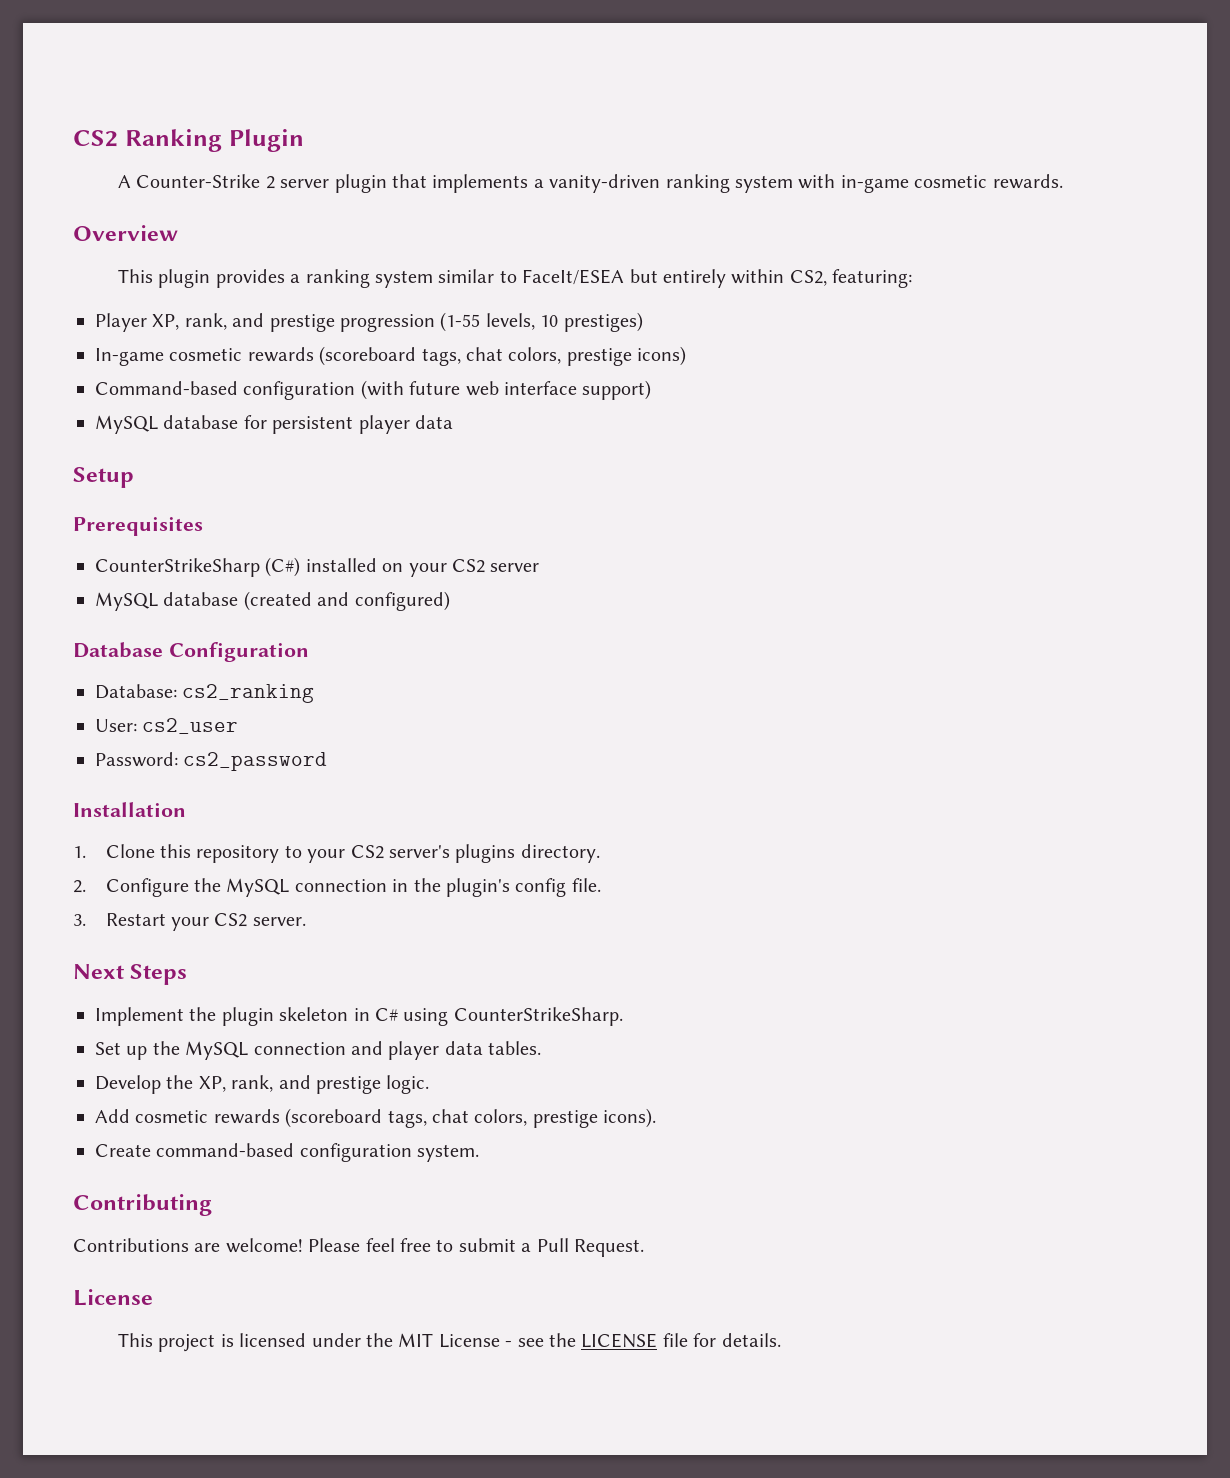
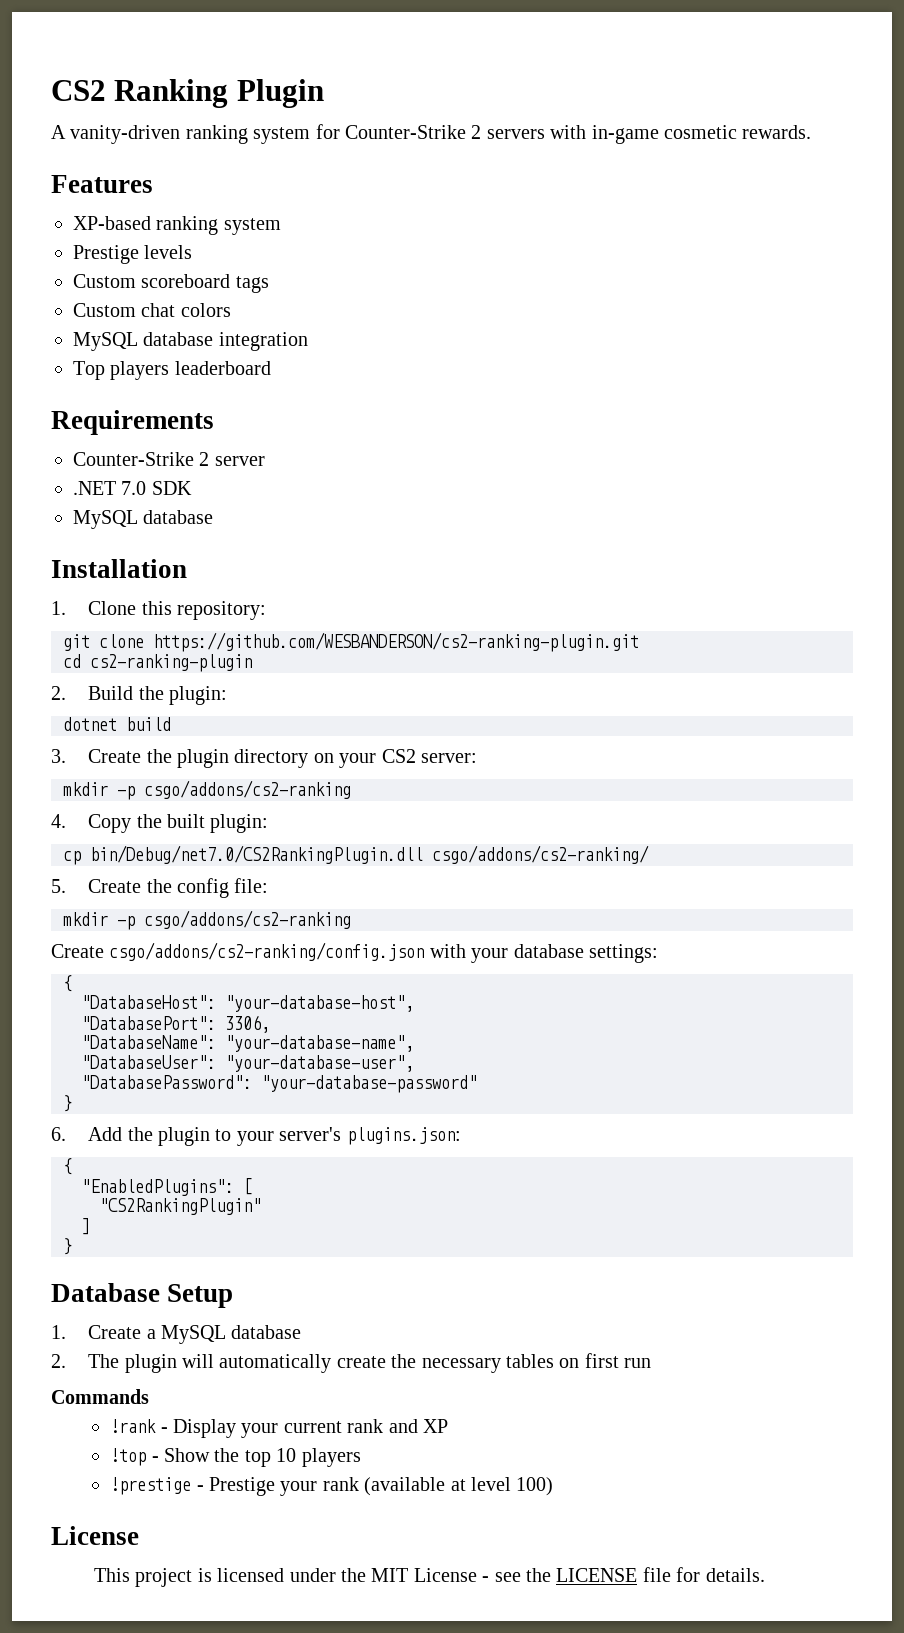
- A Counter-Strike 2 server plugin that implements a vanity-driven ranking system with in-game cosmetic rewards.
- Overview
- This plugin provides a ranking system similar to FaceIt/ESEA but entirely within CS2, featuring:
- Player XP, rank, and prestige progression (1-55 levels, 10 prestiges)
- In-game cosmetic rewards (scoreboard tags, chat colors, prestige icons)
- Command-based configuration (with future web interface support)
- MySQL database for persistent player data
- Setup
- Prerequisites
- CounterStrikeSharp (C#) installed on your CS2 server
- MySQL database (created and configured)
- Database Configuration
- Database: cs2_ranking
- User: cs2_user
- Password: cs2_password
+ A vanity-driven ranking system for Counter-Strike 2 servers with in-game cosmetic rewards.
+ Features
+ XP-based ranking system
+ Prestige levels
+ Custom scoreboard tags
+ Custom chat colors
+ MySQL database integration
+ Top players leaderboard
+ Requirements
+ Counter-Strike 2 server
+ .NET 7.0 SDK
+ MySQL database
  Installation
- 1. Clone this repository to your CS2 server's plugins directory.
- 2. Configure the MySQL connection in the plugin's config file.
- 3. Restart your CS2 server.
- Next Steps
- Implement the plugin skeleton in C# using CounterStrikeSharp.
- Set up the MySQL connection and player data tables.
- Develop the XP, rank, and prestige logic.
- Add cosmetic rewards (scoreboard tags, chat colors, prestige icons).
- Create command-based configuration system.
- Contributing
- Contributions are welcome! Please feel free to submit a Pull Request.
+ 1. Clone this repository:
+ git clone https://github.com/WESBANDERSON/cs2-ranking-plugin.git
+ cd cs2-ranking-plugin
+ 2. Build the plugin:
+ dotnet build
+ 3. Create the plugin directory on your CS2 server:
+ mkdir -p csgo/addons/cs2-ranking
+ 4. Copy the built plugin:
+ cp bin/Debug/net7.0/CS2RankingPlugin.dll csgo/addons/cs2-ranking/
+ 5. Create the config file:
+ mkdir -p csgo/addons/cs2-ranking
+ Create csgo/addons/cs2-ranking/config.json with your database settings:
+ {
+ "DatabaseHost": "your-database-host",
+ "DatabasePort": 3306,
+ "DatabaseName": "your-database-name",
+ "DatabaseUser": "your-database-user",
+ "DatabasePassword": "your-database-password"
+ }
+ 6. Add the plugin to your server's plugins.json:
+ {
+ "EnabledPlugins": [
+ "CS2RankingPlugin"
+ ]
+ }
+ Database Setup
+ 1. Create a MySQL database
+ 2. The plugin will automatically create the necessary tables on first run
+ Commands
+ !rank - Display your current rank and XP
+ !top - Show the top 10 players
+ !prestige - Prestige your rank (available at level 100)

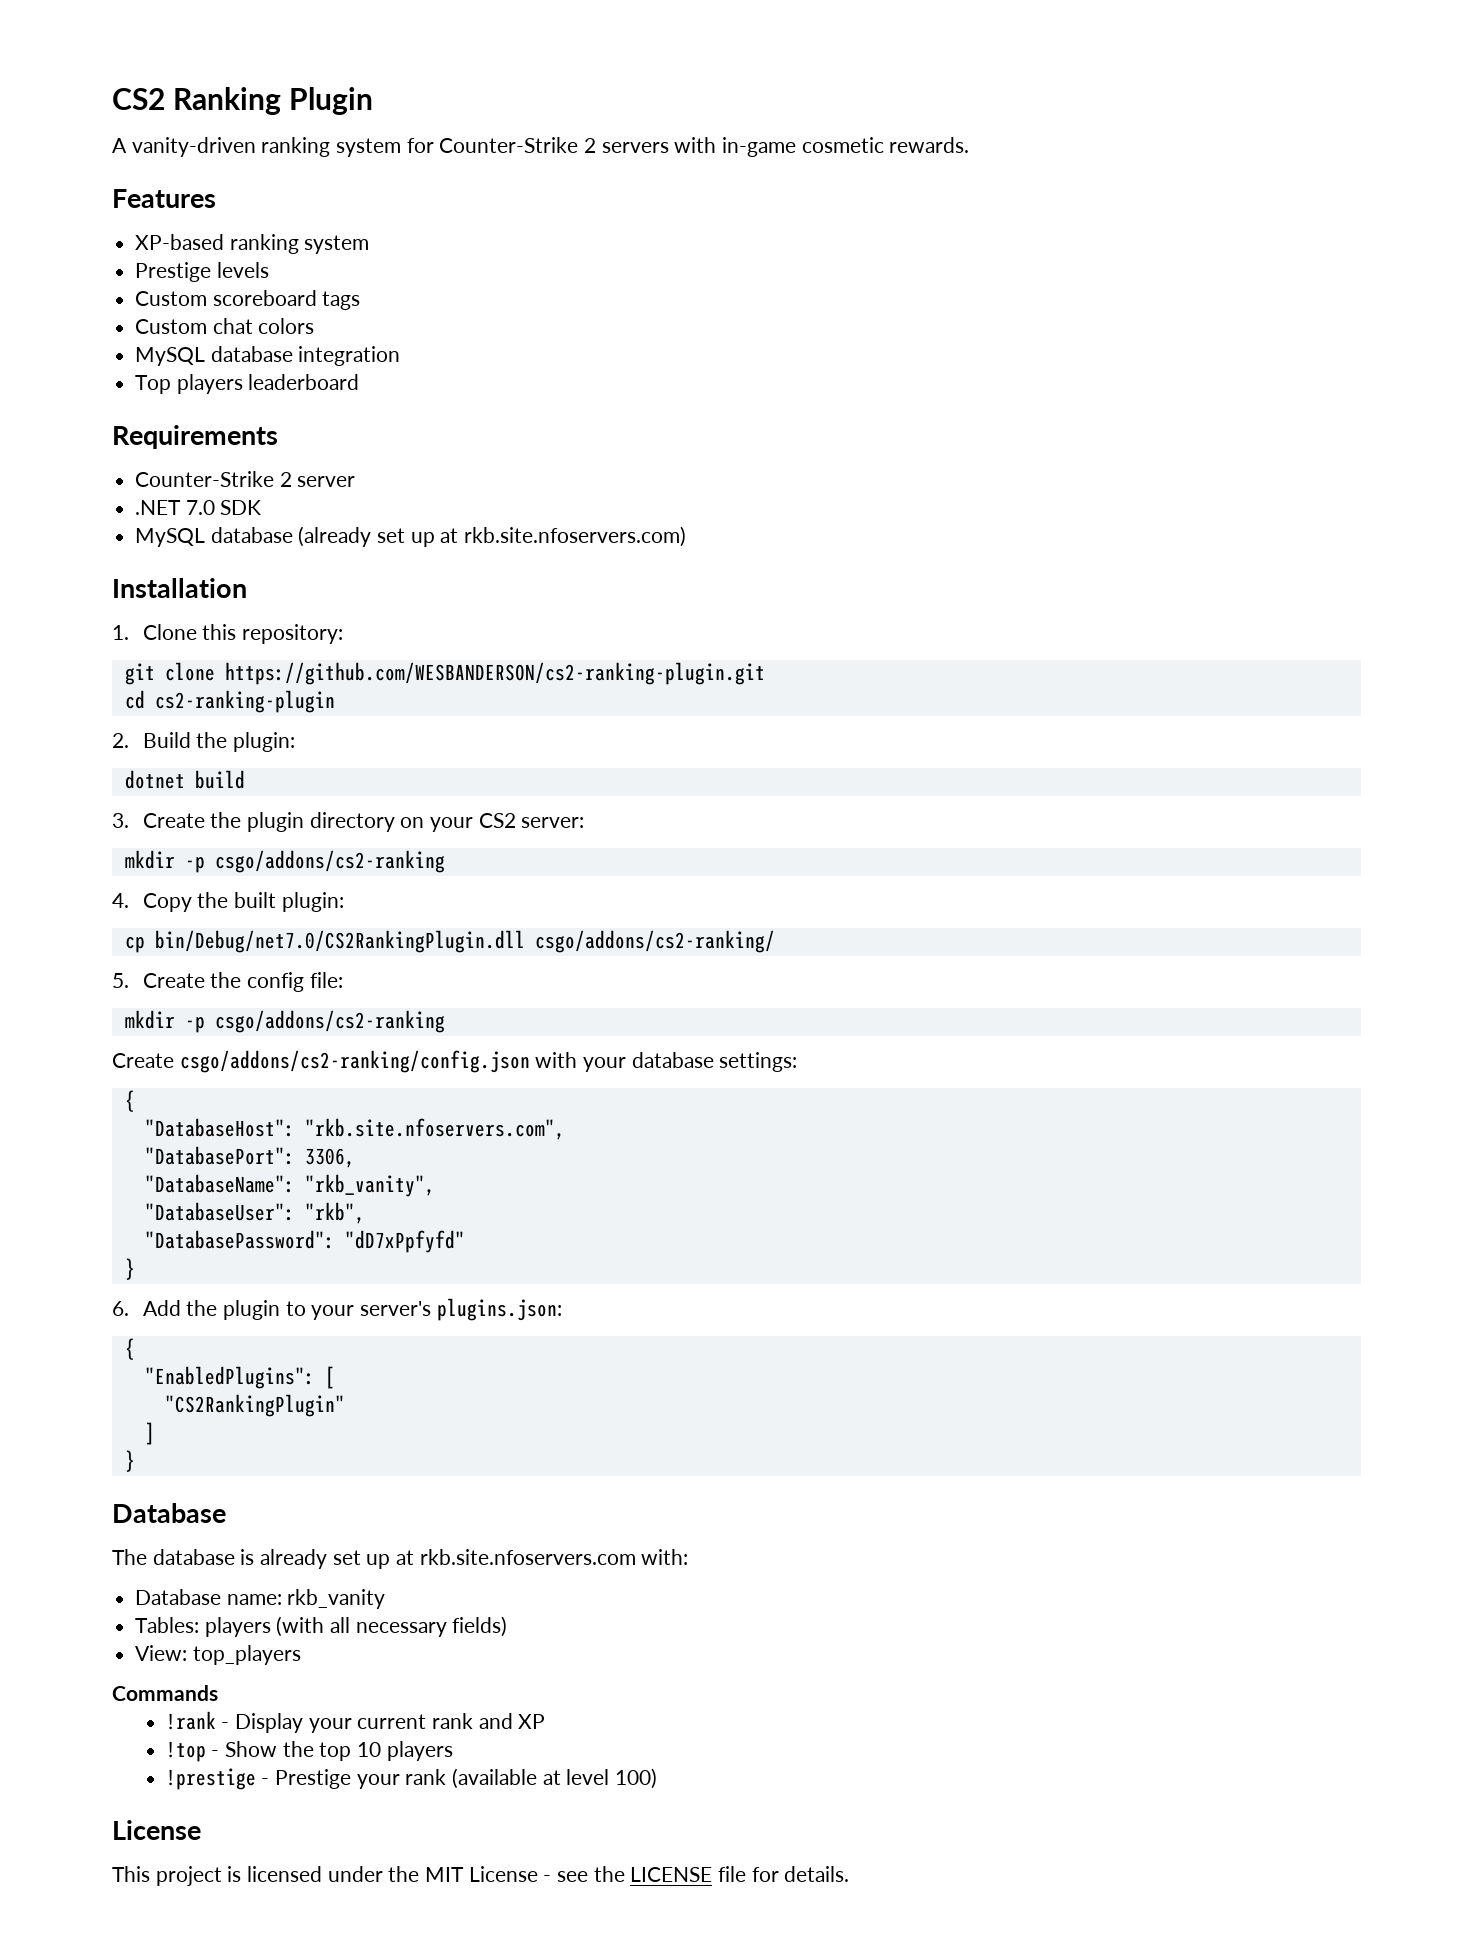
  .NET 7.0 SDK
- MySQL database
+ MySQL database (already set up at rkb.site.nfoservers.com)
- "DatabaseHost": "your-database-host",
+ "DatabaseHost": "rkb.site.nfoservers.com",
- "DatabaseName": "your-database-name",
+ "DatabaseName": "rkb_vanity",
- "DatabaseUser": "your-database-user",
+ "DatabaseUser": "rkb",
- "DatabasePassword": "your-database-password"
+ "DatabasePassword": "dD7xPpfyfd"
  ]
  }
- Database Setup
- 1. Create a MySQL database
- 2. The plugin will automatically create the necessary tables on first run
+ Database
+ The database is already set up at rkb.site.nfoservers.com with:
+ Database name: rkb_vanity
+ Tables: players (with all necessary fields)
+ View: top_players

